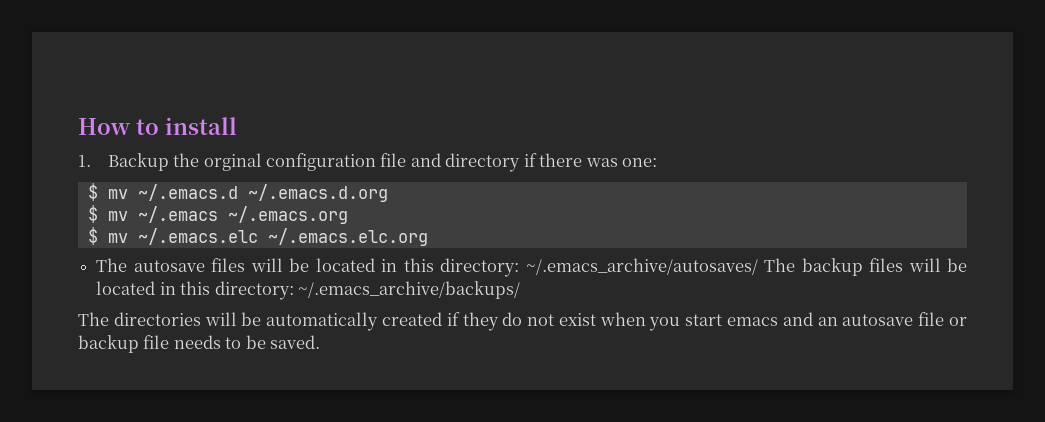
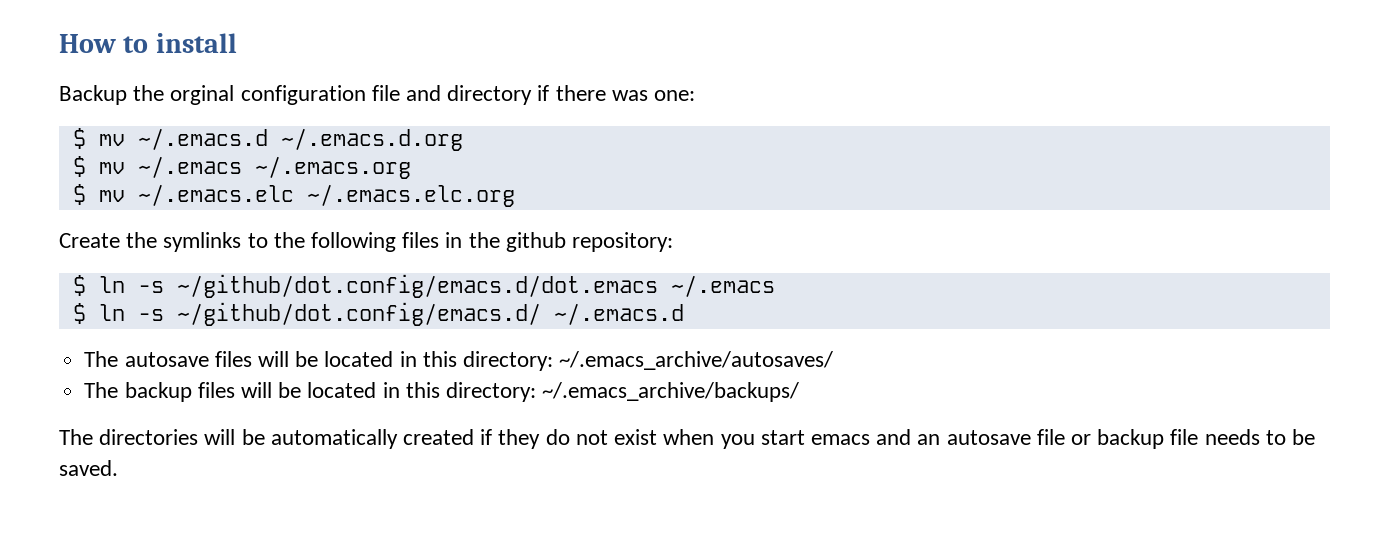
- 1. Backup the orginal configuration file and directory if there was one:
+ Backup the orginal configuration file and directory if there was one:
+ Create the symlinks to the following files in the github repository:
+ $ ln -s ~/github/dot.config/emacs.d/dot.emacs ~/.emacs
+ $ ln -s ~/github/dot.config/emacs.d/ ~/.emacs.d
- The autosave files will be located in this directory: ~/.emacs_archive/autosaves/ The backup files will be located in this directory: ~/.emacs_archive/backups/
+ The autosave files will be located in this directory: ~/.emacs_archive/autosaves/
+ The backup files will be located in this directory: ~/.emacs_archive/backups/

